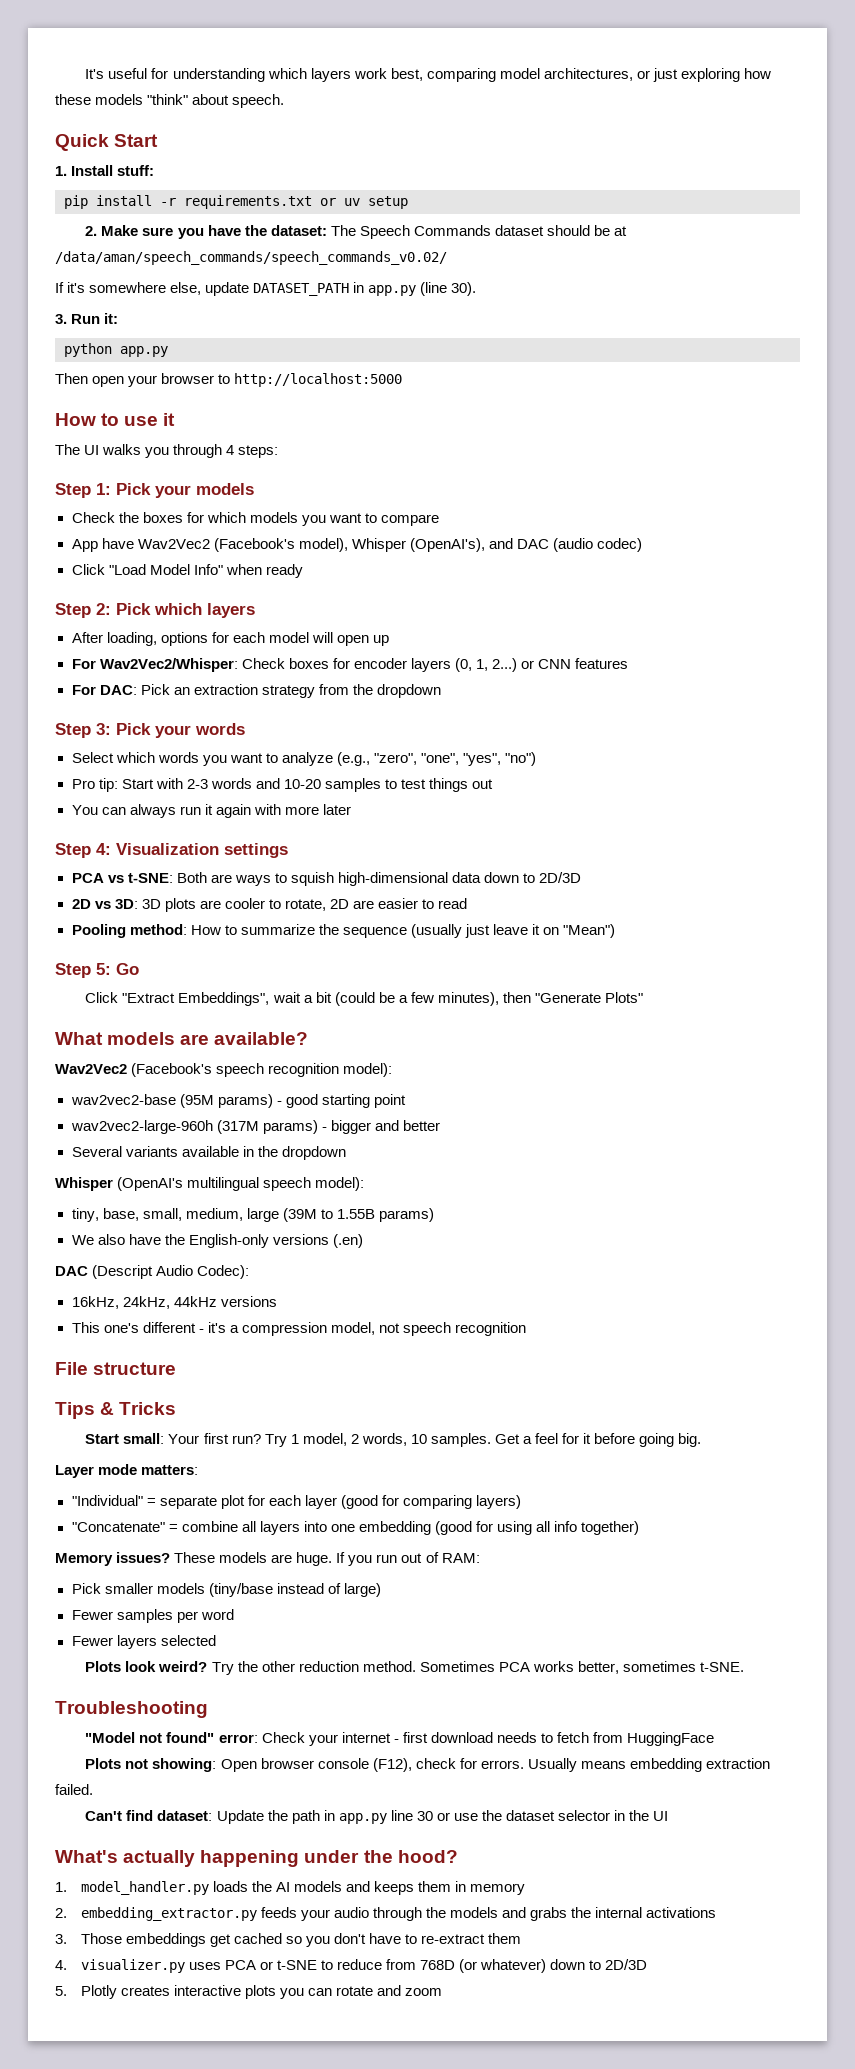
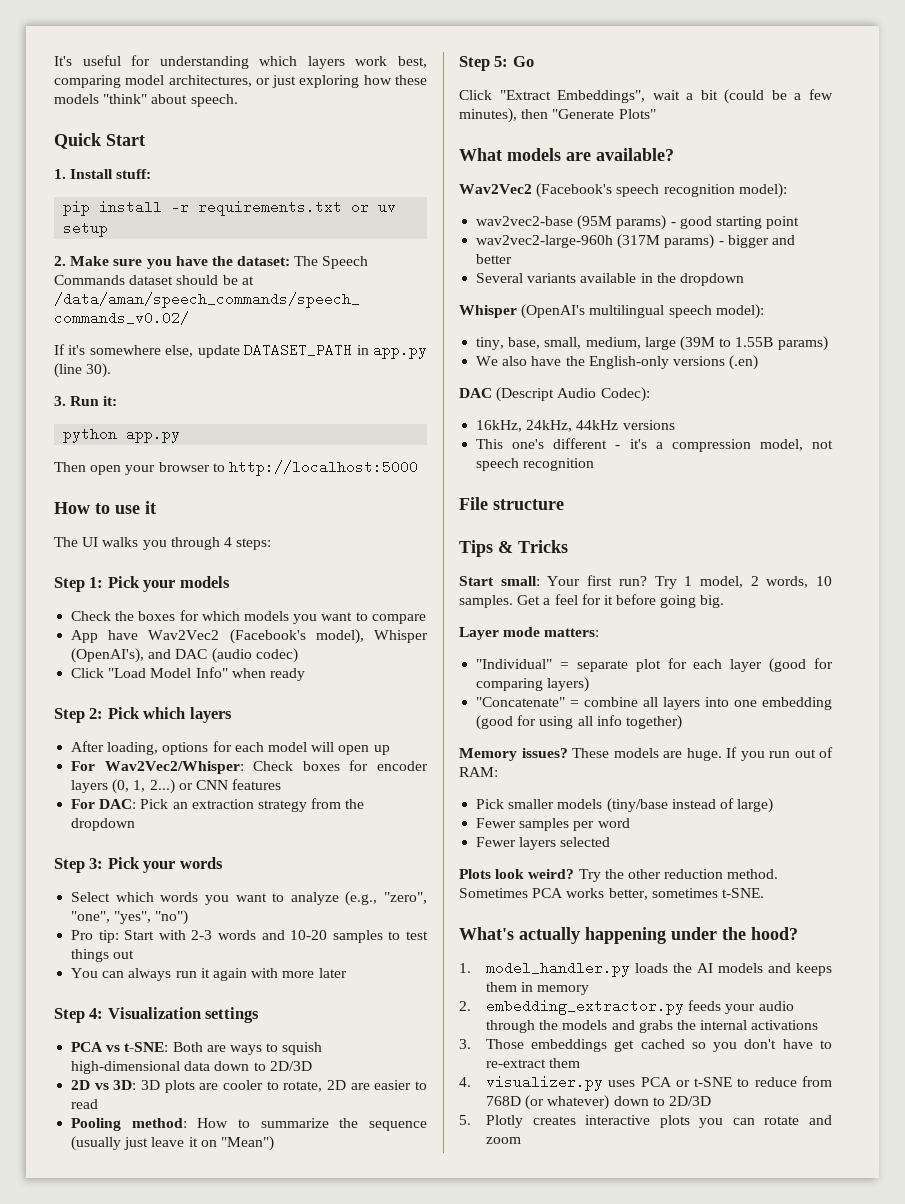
- Troubleshooting
- "Model not found" error: Check your internet - first download needs to fetch from HuggingFace
- Plots not showing: Open browser console (F12), check for errors. Usually means embedding extraction failed.
- Can't find dataset: Update the path in app.py line 30 or use the dataset selector in the UI

